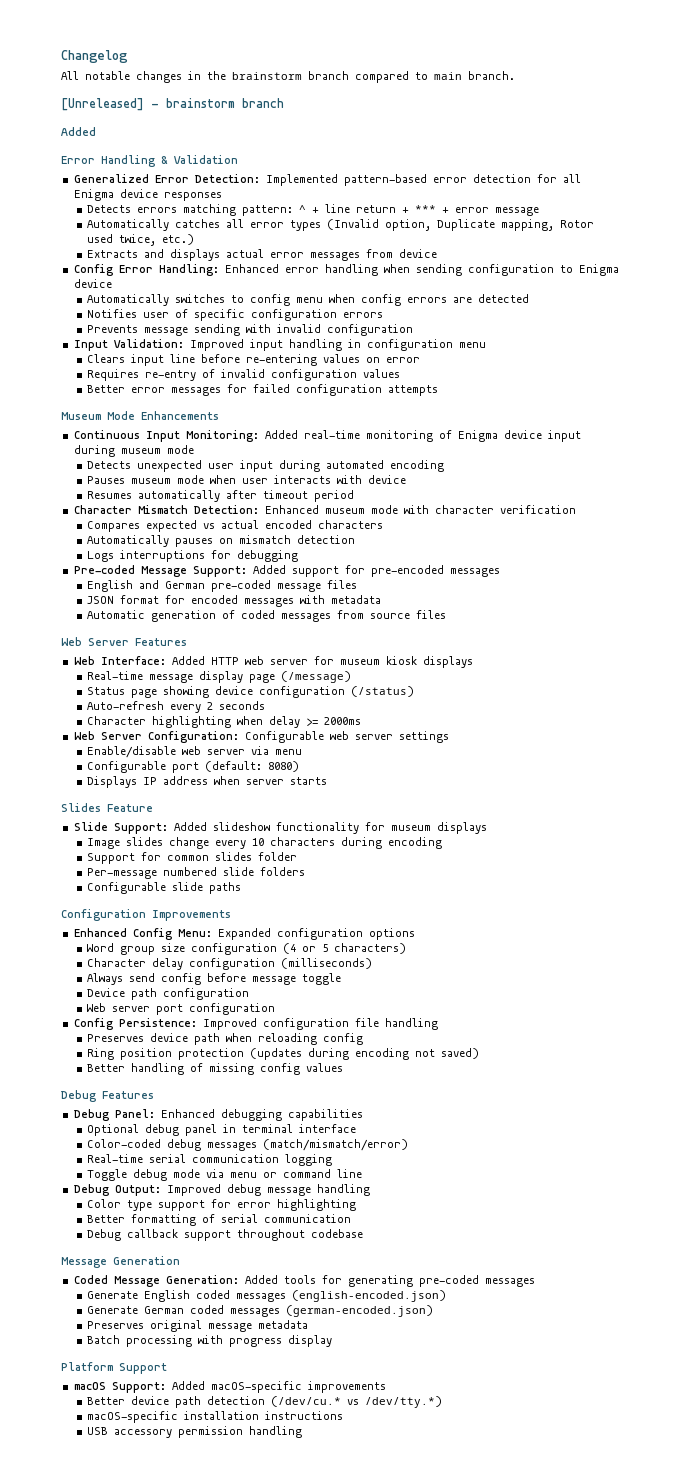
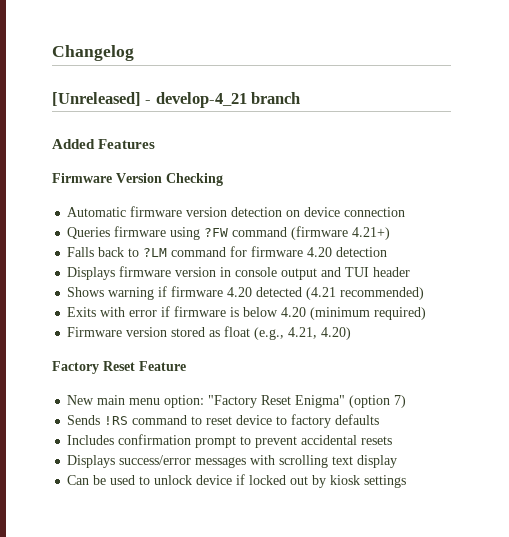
- All notable changes in the brainstorm branch compared to main branch.
- [Unreleased] - brainstorm branch
- Added
- Error Handling & Validation
- Generalized Error Detection: Implemented pattern-based error detection for all Enigma device responses
- Detects errors matching pattern: ^ + line return + *** + error message
- Automatically catches all error types (Invalid option, Duplicate mapping, Rotor used twice, etc.)
- Extracts and displays actual error messages from device
- Config Error Handling: Enhanced error handling when sending configuration to Enigma device
- Automatically switches to config menu when config errors are detected
- Notifies user of specific configuration errors
- Prevents message sending with invalid configuration
- Input Validation: Improved input handling in configuration menu
- Clears input line before re-entering values on error
- Requires re-entry of invalid configuration values
- Better error messages for failed configuration attempts
- Museum Mode Enhancements
- Continuous Input Monitoring: Added real-time monitoring of Enigma device input during museum mode
- Detects unexpected user input during automated encoding
- Pauses museum mode when user interacts with device
- Resumes automatically after timeout period
- Character Mismatch Detection: Enhanced museum mode with character verification
- Compares expected vs actual encoded characters
- Automatically pauses on mismatch detection
- Logs interruptions for debugging
- Pre-coded Message Support: Added support for pre-encoded messages
- English and German pre-coded message files
- JSON format for encoded messages with metadata
- Automatic generation of coded messages from source files
- Web Server Features
- Web Interface: Added HTTP web server for museum kiosk displays
- Real-time message display page (/message)
- Status page showing device configuration (/status)
- Auto-refresh every 2 seconds
- Character highlighting when delay >= 2000ms
- Web Server Configuration: Configurable web server settings
- Enable/disable web server via menu
- Configurable port (default: 8080)
- Displays IP address when server starts
- Slides Feature
- Slide Support: Added slideshow functionality for museum displays
- Image slides change every 10 characters during encoding
- Support for common slides folder
- Per-message numbered slide folders
- Configurable slide paths
- Configuration Improvements
- Enhanced Config Menu: Expanded configuration options
- Word group size configuration (4 or 5 characters)
- Character delay configuration (milliseconds)
- Always send config before message toggle
- Device path configuration
- Web server port configuration
- Config Persistence: Improved configuration file handling
- Preserves device path when reloading config
- Ring position protection (updates during encoding not saved)
- Better handling of missing config values
- Debug Features
- Debug Panel: Enhanced debugging capabilities
- Optional debug panel in terminal interface
- Color-coded debug messages (match/mismatch/error)
- Real-time serial communication logging
- Toggle debug mode via menu or command line
- Debug Output: Improved debug message handling
- Color type support for error highlighting
- Better formatting of serial communication
- Debug callback support throughout codebase
- Message Generation
- Coded Message Generation: Added tools for generating pre-coded messages
- Generate English coded messages (english-encoded.json)
- Generate German coded messages (german-encoded.json)
- Preserves original message metadata
- Batch processing with progress display
- Platform Support
- macOS Support: Added macOS-specific improvements
- Better device path detection (/dev/cu.* vs /dev/tty.*)
- macOS-specific installation instructions
- USB accessory permission handling
+ [Unreleased] - develop-4_21 branch
+ Added Features
+ Firmware Version Checking
+ Automatic firmware version detection on device connection
+ Queries firmware using ?FW command (firmware 4.21+)
+ Falls back to ?LM command for firmware 4.20 detection
+ Displays firmware version in console output and TUI header
+ Shows warning if firmware 4.20 detected (4.21 recommended)
+ Exits with error if firmware is below 4.20 (minimum required)
+ Firmware version stored as float (e.g., 4.21, 4.20)
+ Factory Reset Feature
+ New main menu option: "Factory Reset Enigma" (option 7)
+ Sends !RS command to reset device to factory defaults
+ Includes confirmation prompt to prevent accidental resets
+ Displays success/error messages with scrolling text display
+ Can be used to unlock device if locked out by kiosk settings

